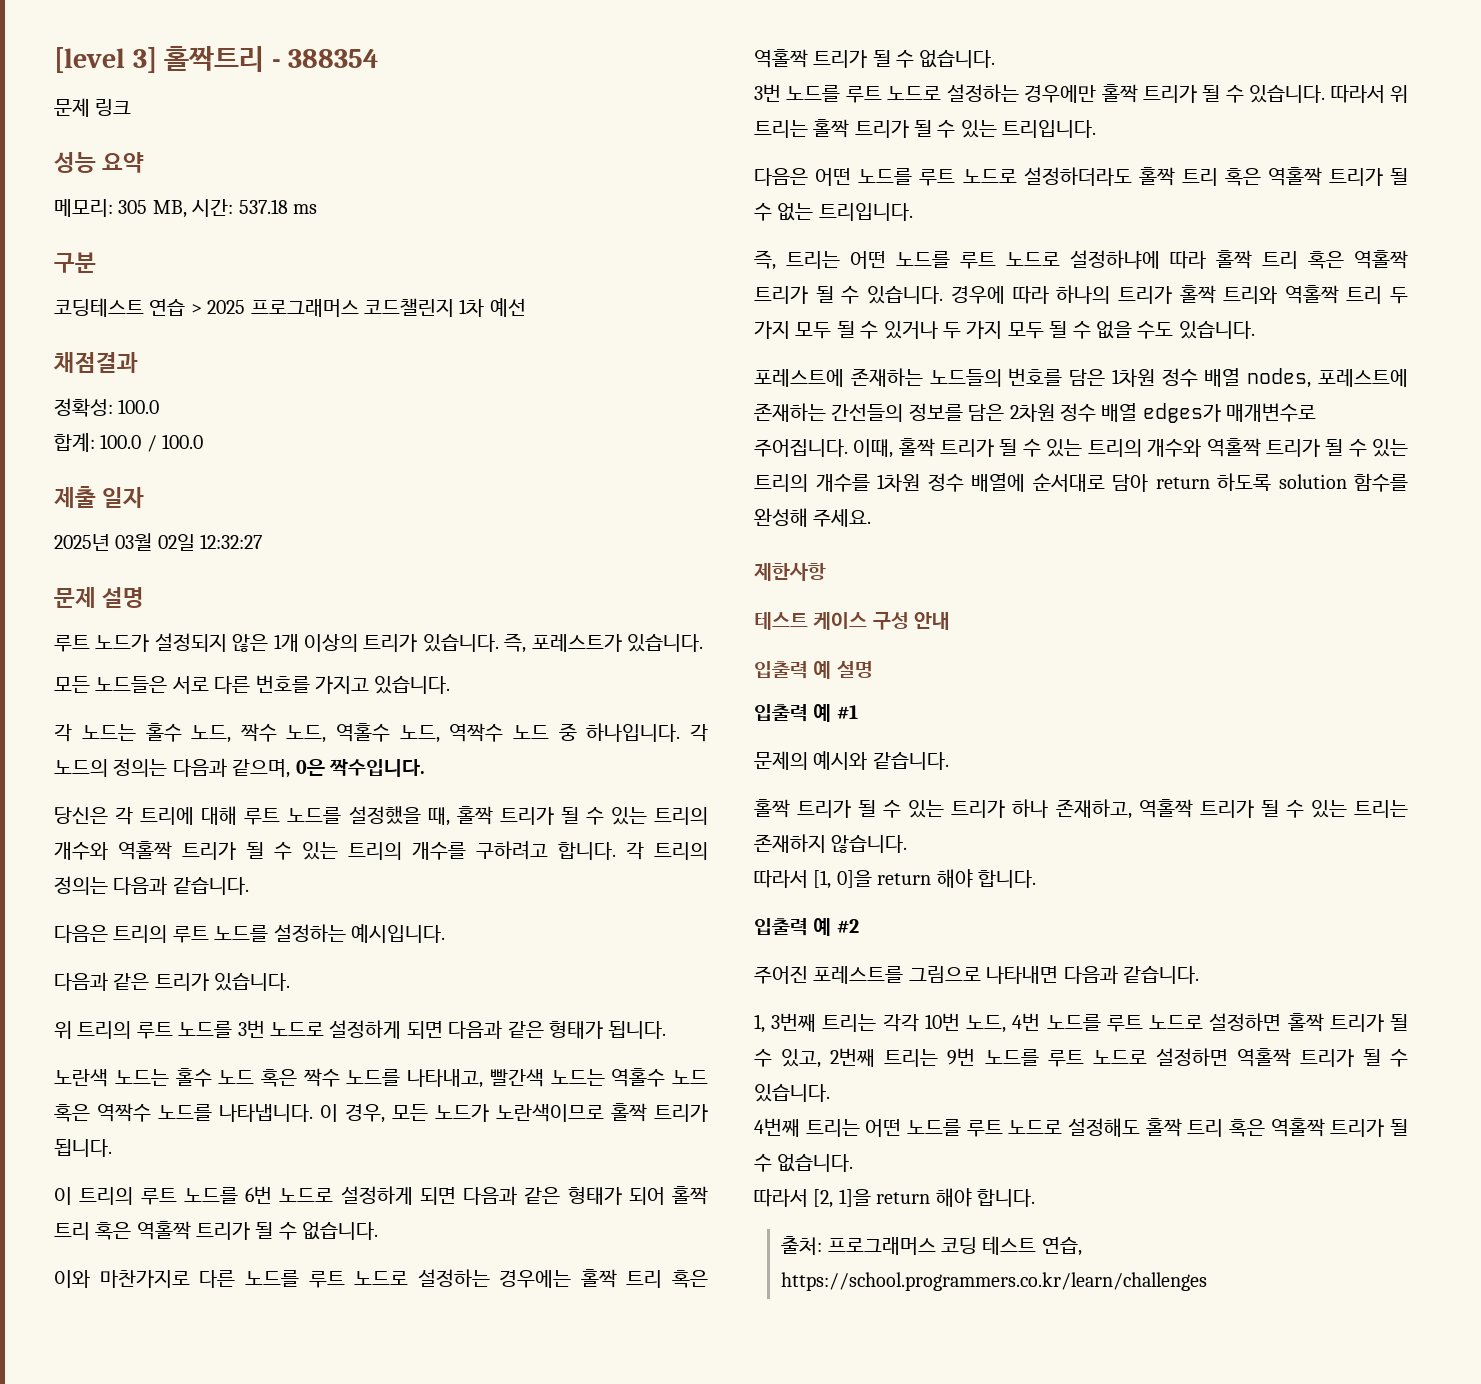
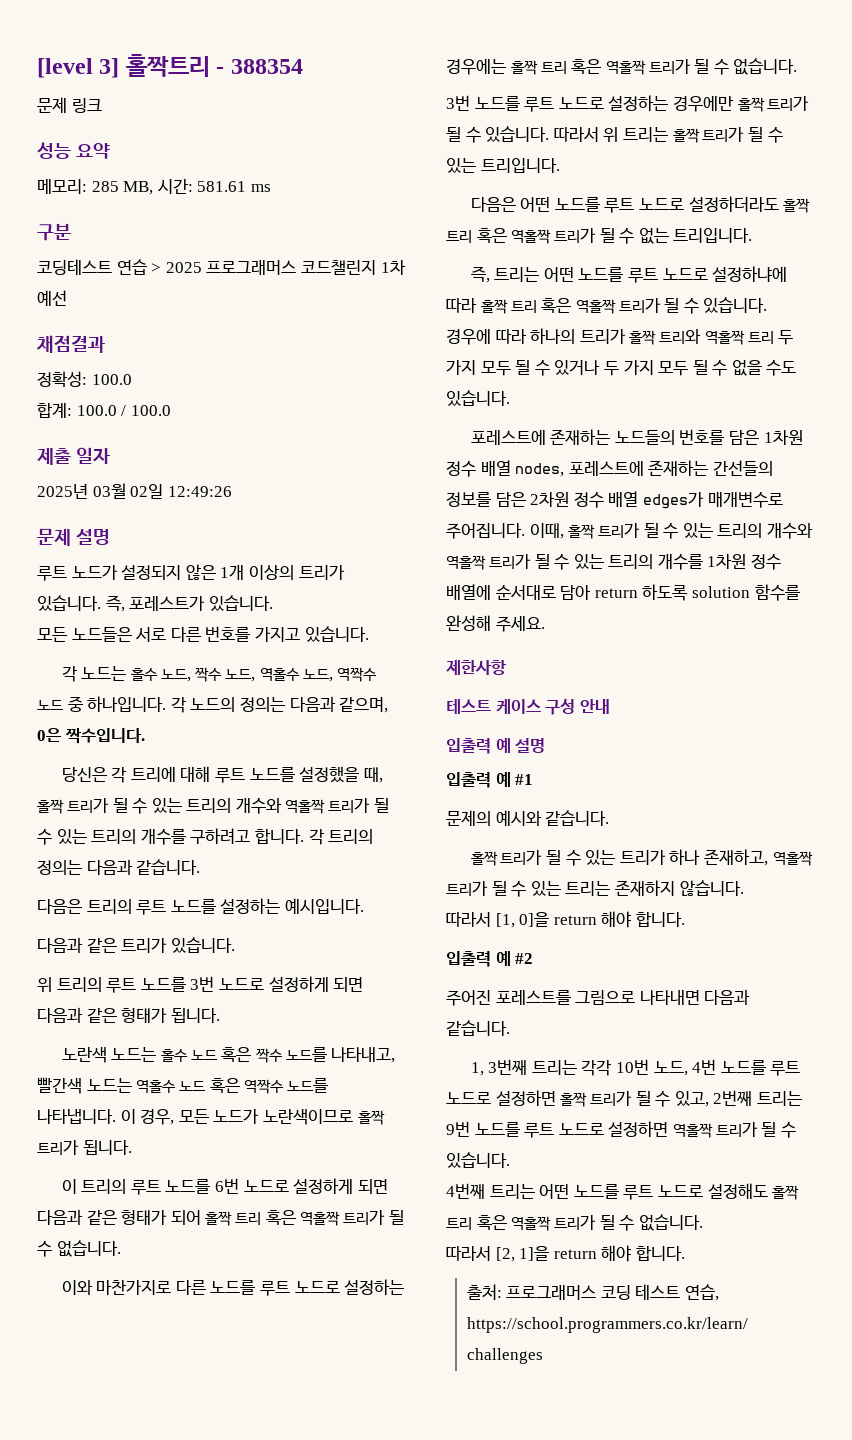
- 메모리: 305 MB, 시간: 537.18 ms
+ 메모리: 285 MB, 시간: 581.61 ms
- 2025년 03월 02일 12:32:27
+ 2025년 03월 02일 12:49:26

